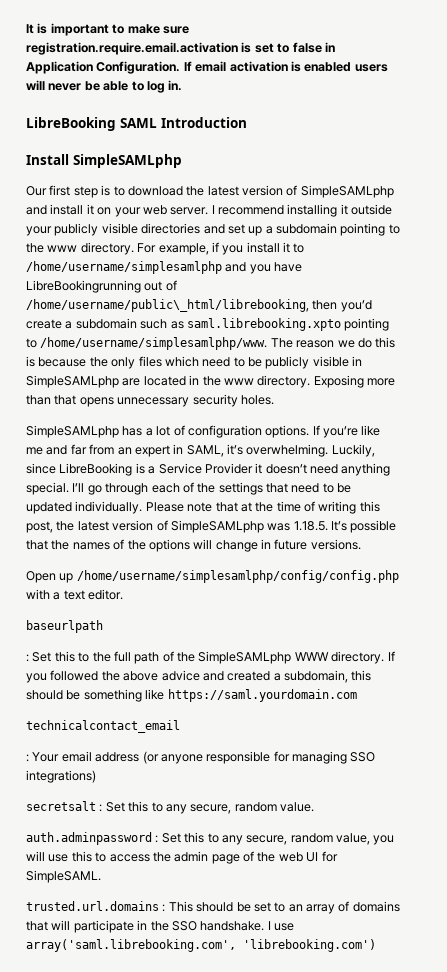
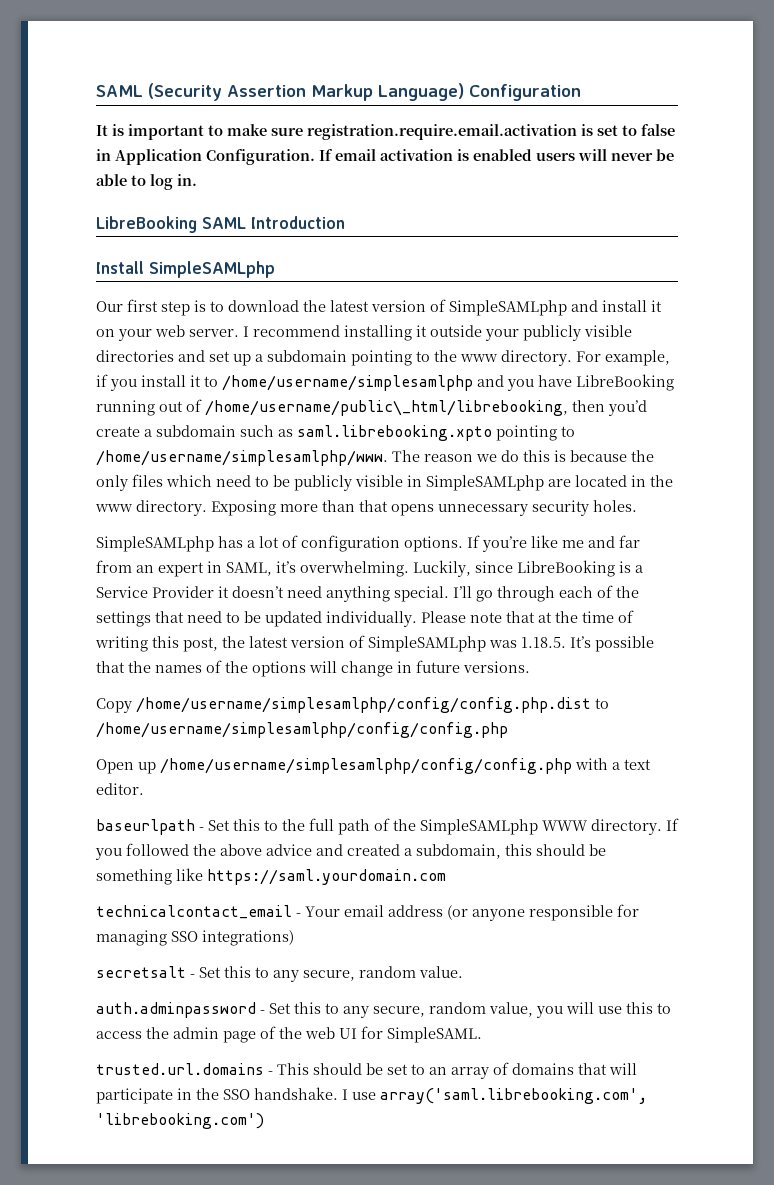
+ SAML (Security Assertion Markup Language) Configuration
- For example, if you install it to /home/username/simplesamlphp and you have LibreBookingrunning out of /home/username/public\_html/librebooking, then you’d create a subdomain such as saml.librebooking.xpto pointing to /home/username/simplesamlphp/www.
+ For example, if you install it to /home/username/simplesamlphp and you have LibreBooking running out of /home/username/public\_html/librebooking, then you’d create a subdomain such as saml.librebooking.xpto pointing to /home/username/simplesamlphp/www.
+ Copy /home/username/simplesamlphp/config/config.php.dist to /home/username/simplesamlphp/config/config.php
- baseurlpath
- : Set this to the full path of the SimpleSAMLphp WWW directory.
+ baseurlpath - Set this to the full path of the SimpleSAMLphp WWW directory.
- technicalcontact_email
- : Your email address (or anyone responsible for managing SSO integrations)
+ technicalcontact_email - Your email address (or anyone responsible for managing SSO integrations)
- secretsalt : Set this to any secure, random value.
+ secretsalt - Set this to any secure, random value.
- auth.adminpassword : Set this to any secure, random value, you will use this to access the admin page of the web UI for SimpleSAML.
+ auth.adminpassword - Set this to any secure, random value, you will use this to access the admin page of the web UI for SimpleSAML.
- trusted.url.domains : This should be set to an array of domains that will participate in the SSO handshake.
+ trusted.url.domains - This should be set to an array of domains that will participate in the SSO handshake.

